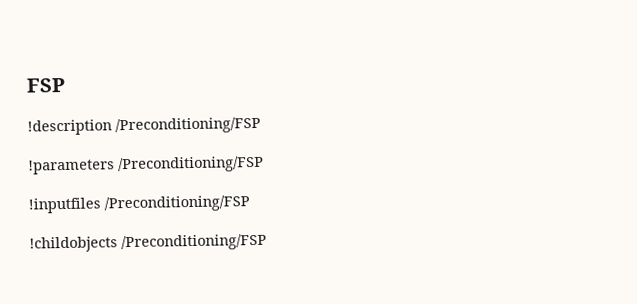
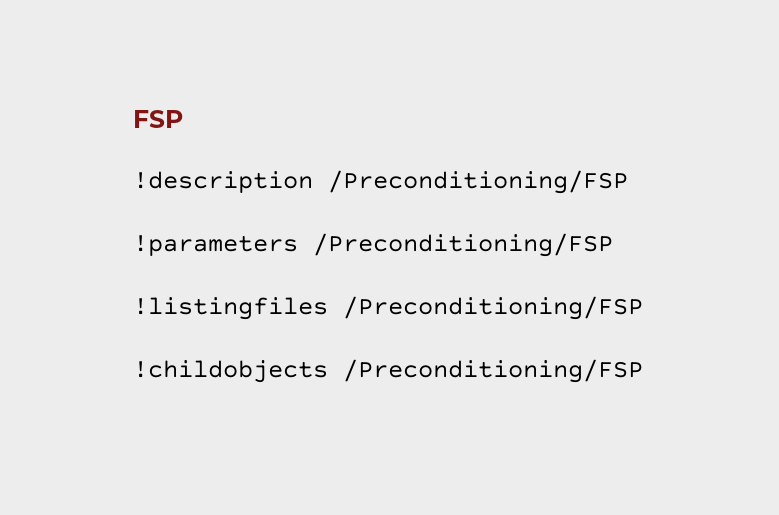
- !inputfiles /Preconditioning/FSP
+ !listingfiles /Preconditioning/FSP

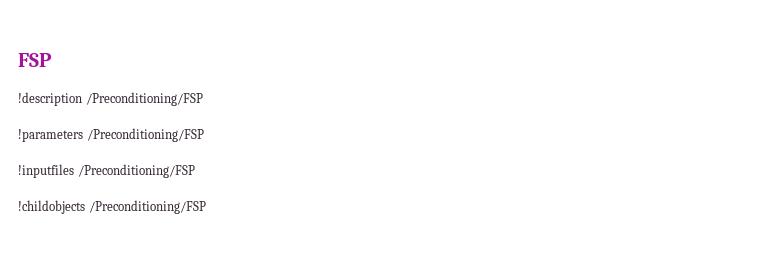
- !listingfiles /Preconditioning/FSP
+ !inputfiles /Preconditioning/FSP

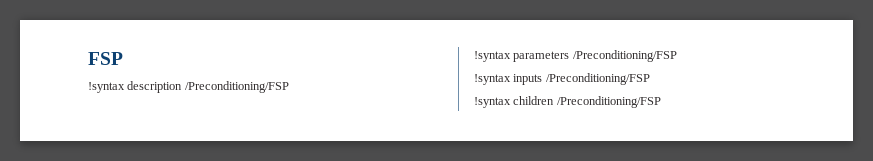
- !description /Preconditioning/FSP
- !parameters /Preconditioning/FSP
- !inputfiles /Preconditioning/FSP
- !childobjects /Preconditioning/FSP
+ !syntax description /Preconditioning/FSP
+ !syntax parameters /Preconditioning/FSP
+ !syntax inputs /Preconditioning/FSP
+ !syntax children /Preconditioning/FSP

